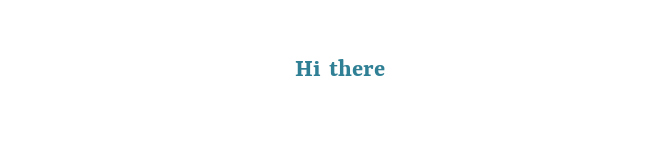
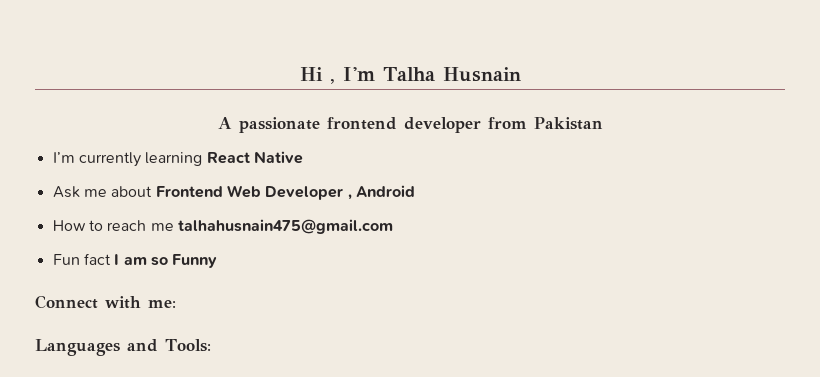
- Hi there
+ Hi , I'm Talha Husnain
+ A passionate frontend developer from Pakistan
+ I’m currently learning React Native
+ Ask me about Frontend Web Developer , Android
+ How to reach me talhahusnain475@gmail.com
+ Fun fact I am so Funny
+ Connect with me:
+ Languages and Tools:

